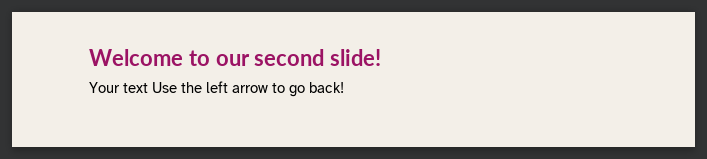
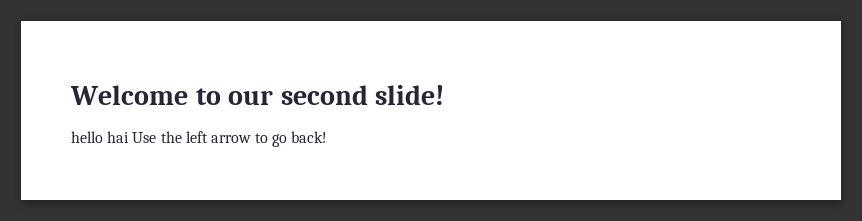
- Your text Use the left arrow to go back!
+ hello hai Use the left arrow to go back!

